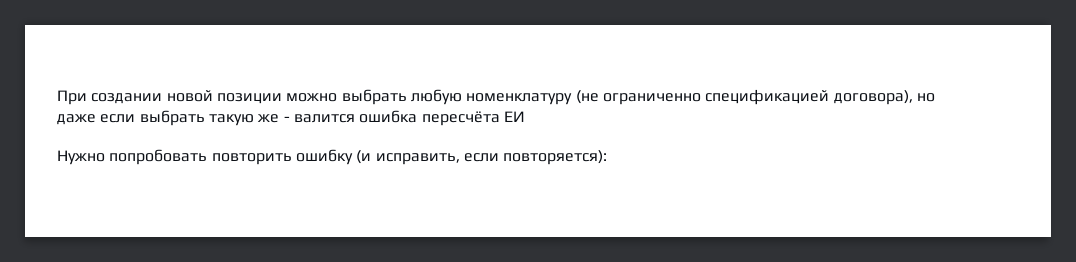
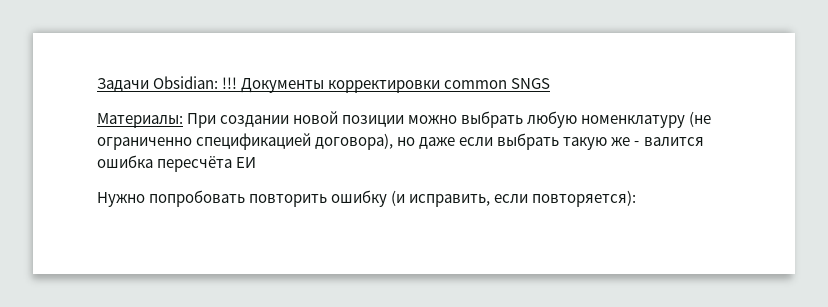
- При создании новой позиции можно выбрать любую номенклатуру (не ограниченно спецификацией договора), но даже если выбрать такую же - валится ошибка пересчёта ЕИ
+ Задачи Obsidian: !!! Документы корректировки common SNGS
+ Материалы: При создании новой позиции можно выбрать любую номенклатуру (не ограниченно спецификацией договора), но даже если выбрать такую же - валится ошибка пересчёта ЕИ

